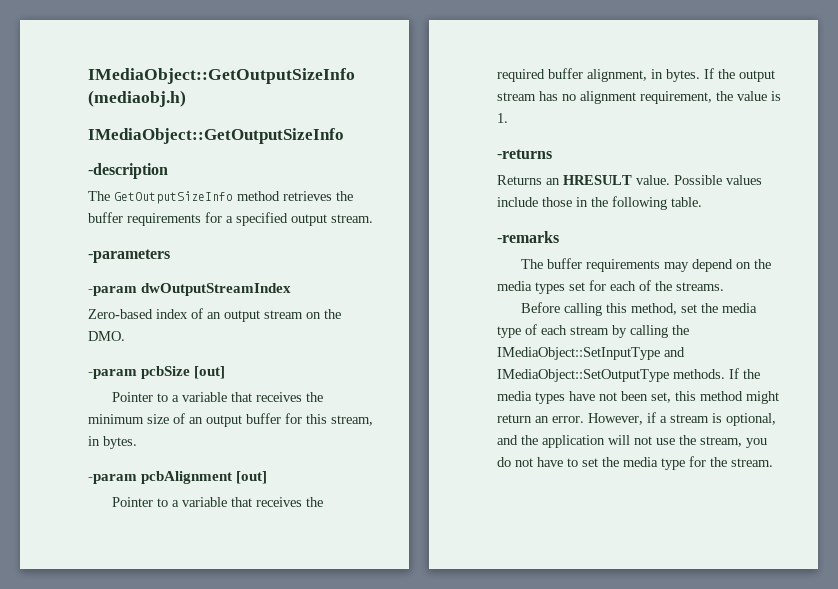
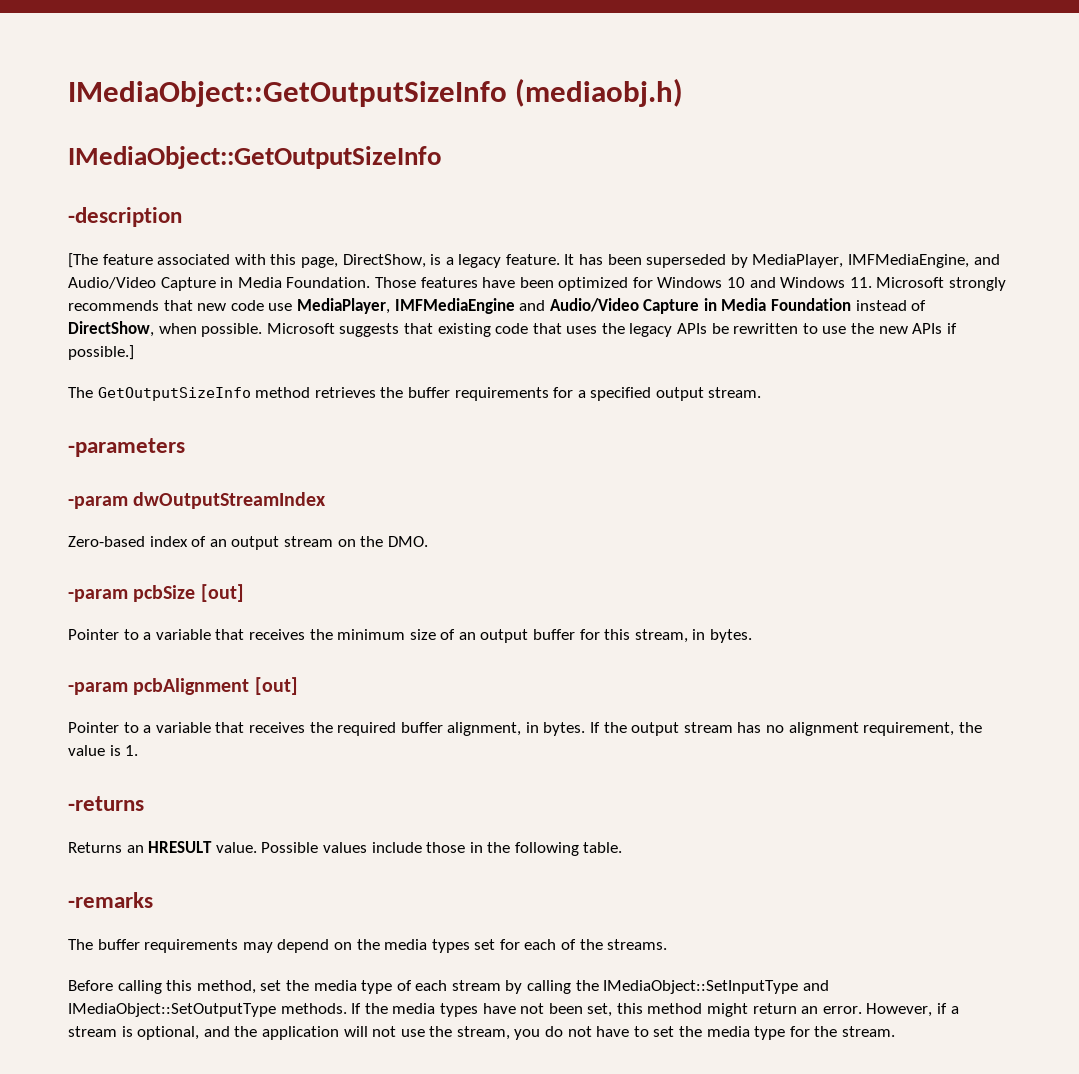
+ [The feature associated with this page, DirectShow, is a legacy feature. It has been superseded by MediaPlayer, IMFMediaEngine, and Audio/Video Capture in Media Foundation. Those features have been optimized for Windows 10 and Windows 11. Microsoft strongly recommends that new code use MediaPlayer, IMFMediaEngine and Audio/Video Capture in Media Foundation instead of DirectShow, when possible. Microsoft suggests that existing code that uses the legacy APIs be rewritten to use the new APIs if possible.]

